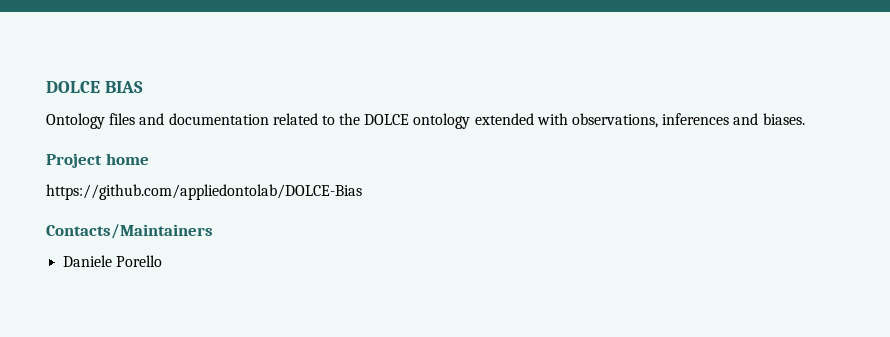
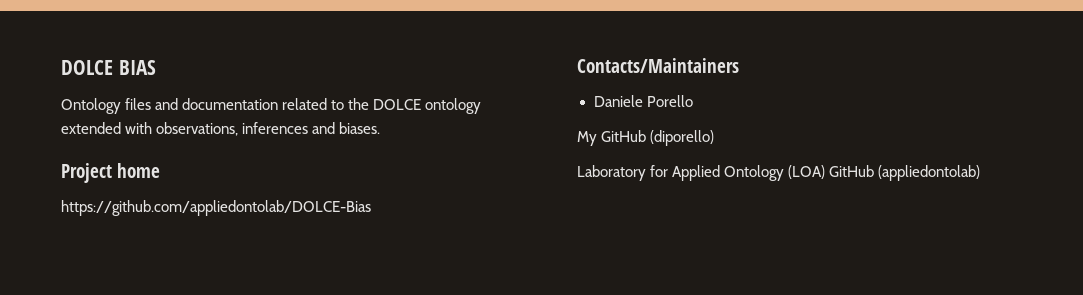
+ My GitHub (diporello)
+ Laboratory for Applied Ontology (LOA) GitHub (appliedontolab)

